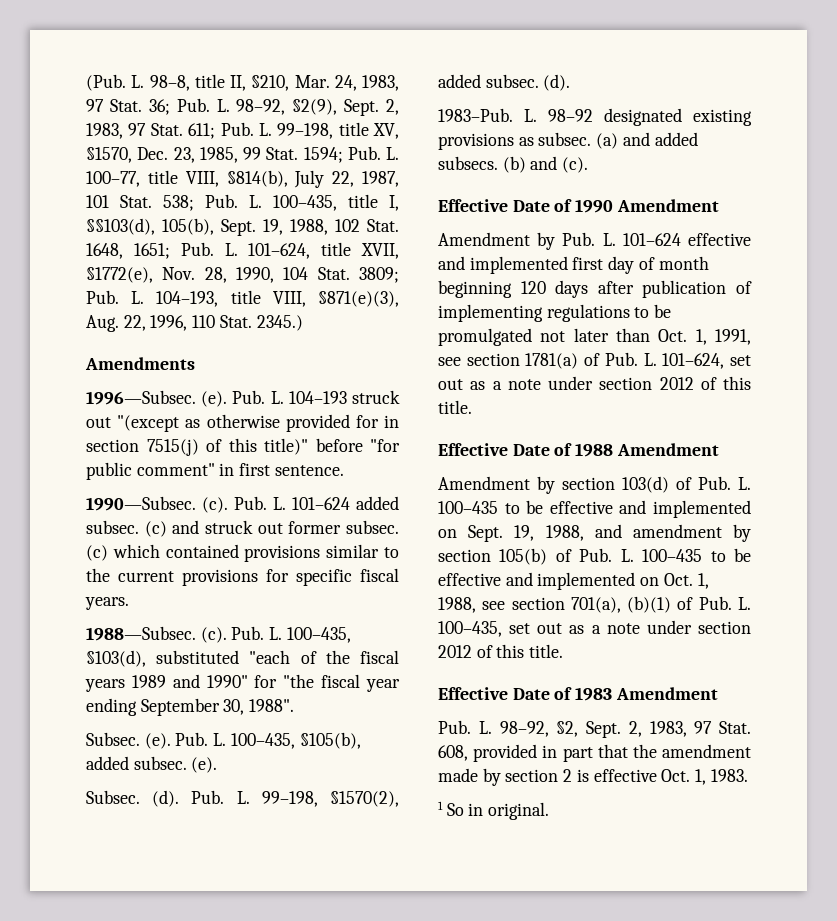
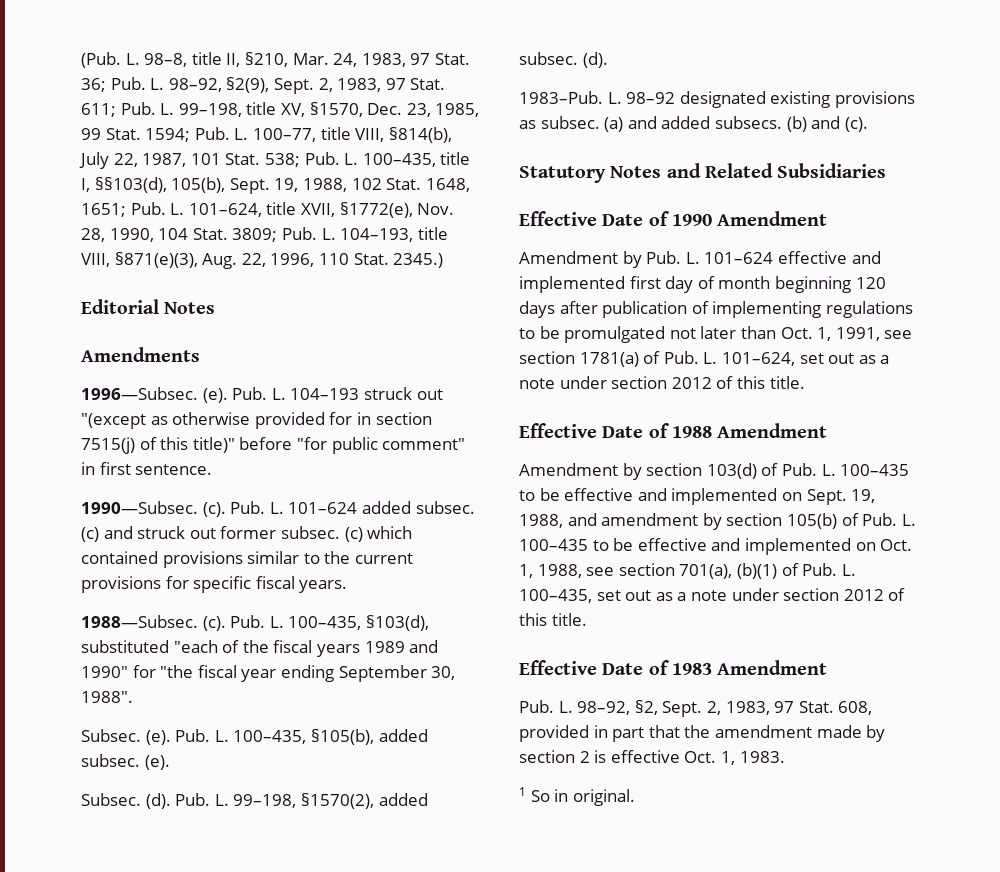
+ Editorial Notes
+ Statutory Notes and Related Subsidiaries

